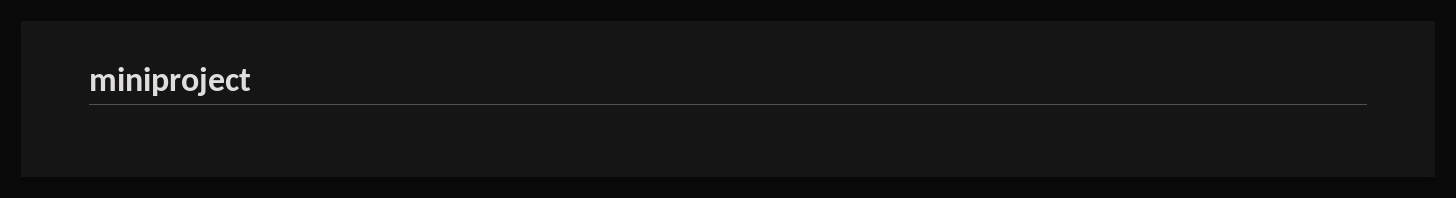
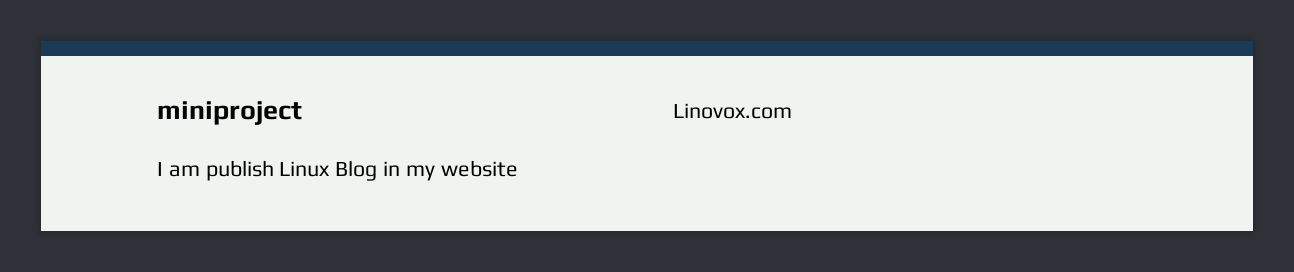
+ I am publish Linux Blog in my website Linovox.com

